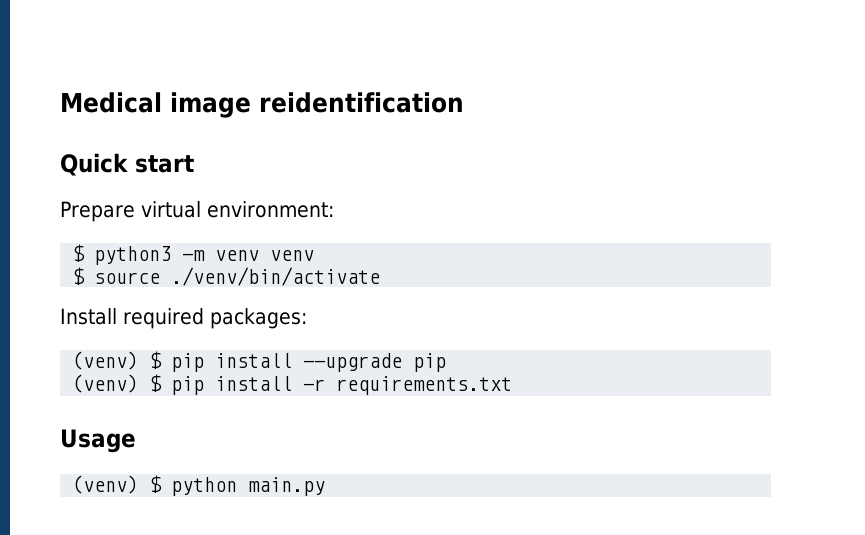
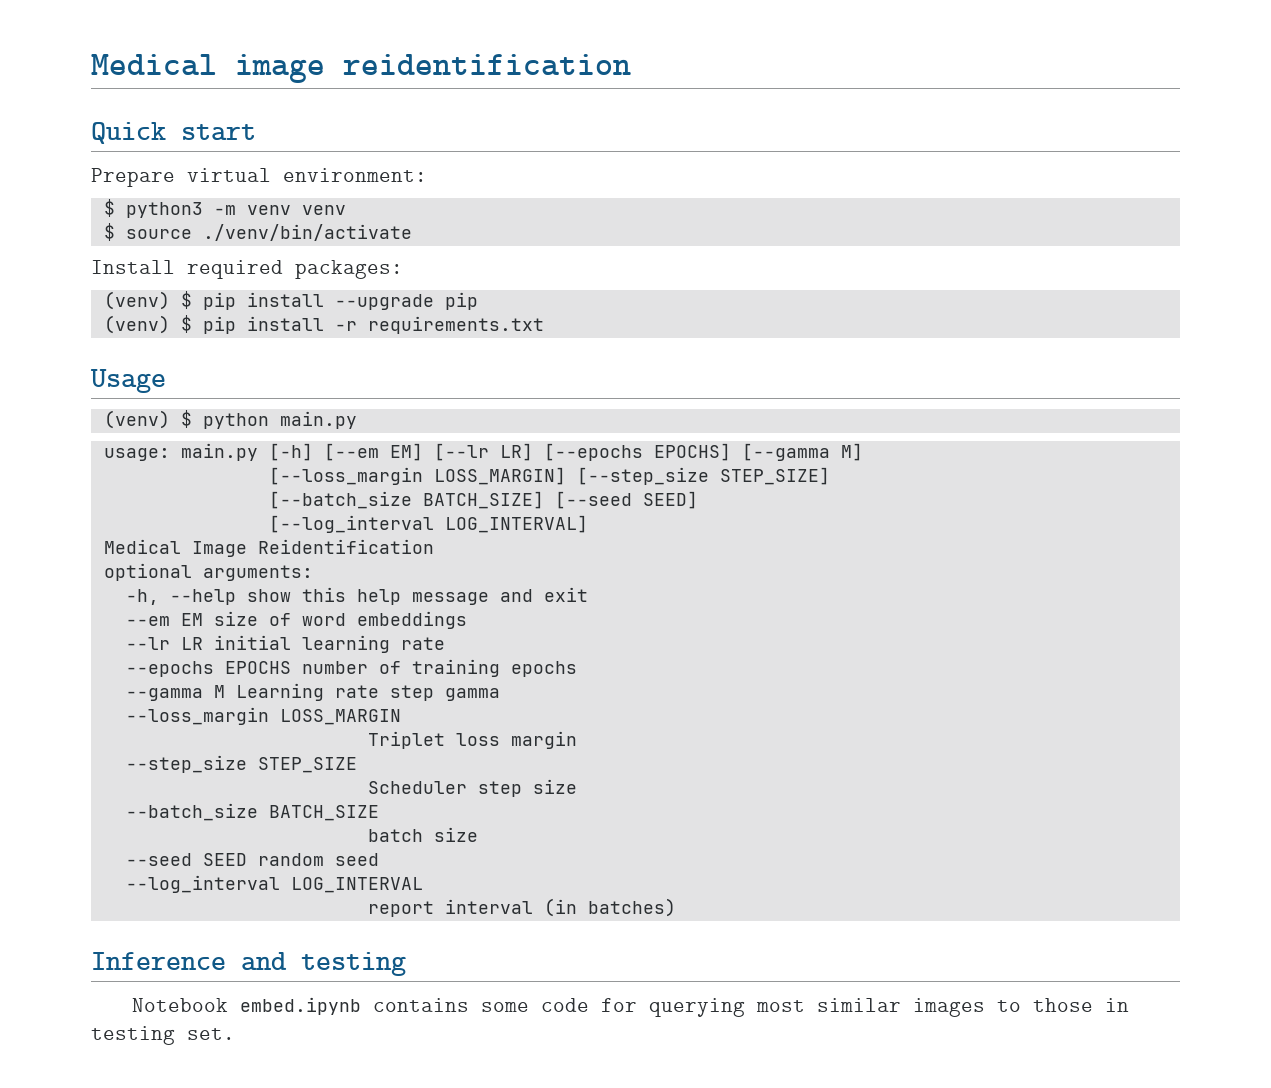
+ usage: main.py [-h] [--em EM] [--lr LR] [--epochs EPOCHS] [--gamma M]
+ [--loss_margin LOSS_MARGIN] [--step_size STEP_SIZE]
+ [--batch_size BATCH_SIZE] [--seed SEED]
+ [--log_interval LOG_INTERVAL]
+ Medical Image Reidentification
+ optional arguments:
+ -h, --help show this help message and exit
+ --em EM size of word embeddings
+ --lr LR initial learning rate
+ --epochs EPOCHS number of training epochs
+ --gamma M Learning rate step gamma
+ --loss_margin LOSS_MARGIN
+ Triplet loss margin
+ --step_size STEP_SIZE
+ Scheduler step size
+ --batch_size BATCH_SIZE
+ batch size
+ --seed SEED random seed
+ --log_interval LOG_INTERVAL
+ report interval (in batches)
+ Inference and testing
+ Notebook embed.ipynb contains some code for querying most similar images to those in testing set.

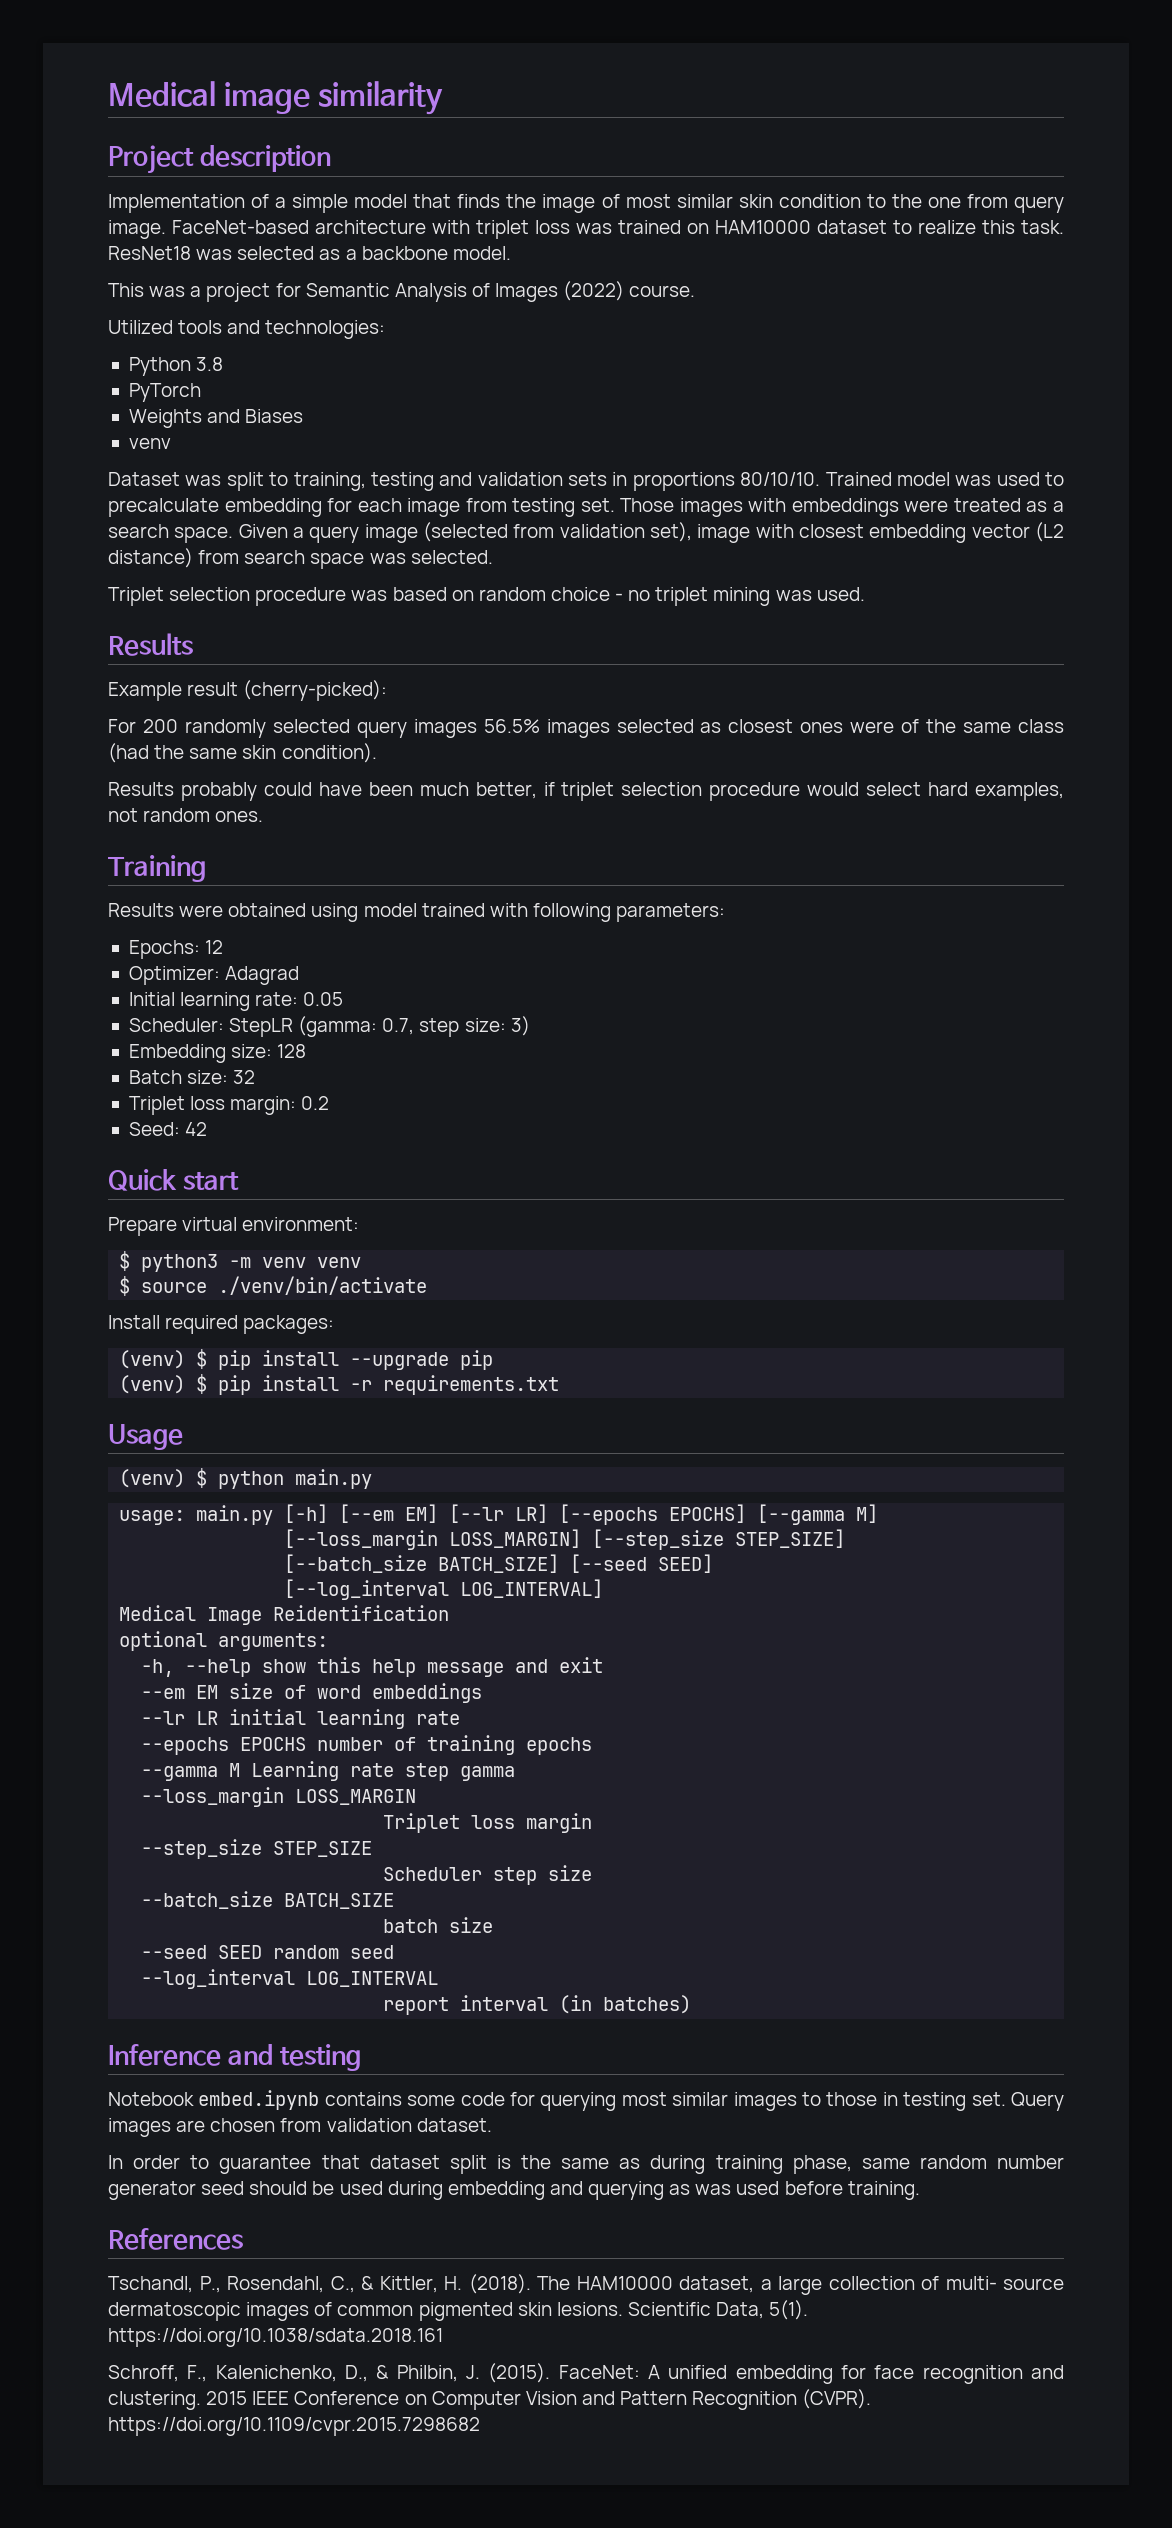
- Medical image reidentification
+ Medical image similarity
+ Project description
+ Implementation of a simple model that finds the image of most similar skin condition to the one from query image. FaceNet-based architecture with triplet loss was trained on HAM10000 dataset to realize this task. ResNet18 was selected as a backbone model.
+ This was a project for Semantic Analysis of Images (2022) course.
+ Utilized tools and technologies:
+ Python 3.8
+ PyTorch
+ Weights and Biases
+ venv
+ Dataset was split to training, testing and validation sets in proportions 80/10/10. Trained model was used to precalculate embedding for each image from testing set. Those images with embeddings were treated as a search space. Given a query image (selected from validation set), image with closest embedding vector (L2 distance) from search space was selected.
+ Triplet selection procedure was based on random choice - no triplet mining was used.
+ Results
+ Example result (cherry-picked):
+ For 200 randomly selected query images 56.5% images selected as closest ones were of the same class (had the same skin condition).
+ Results probably could have been much better, if triplet selection procedure would select hard examples, not random ones.
+ Training
+ Results were obtained using model trained with following parameters:
+ Epochs: 12
+ Optimizer: Adagrad
+ Initial learning rate: 0.05
+ Scheduler: StepLR (gamma: 0.7, step size: 3)
+ Embedding size: 128
+ Batch size: 32
+ Triplet loss margin: 0.2
+ Seed: 42
+ Query images are chosen from validation dataset.
+ In order to guarantee that dataset split is the same as during training phase, same random number generator seed should be used during embedding and querying as was used before training.
+ References
+ Tschandl, P., Rosendahl, C., & Kittler, H. (2018). The HAM10000 dataset, a large collection of multi- source dermatoscopic images of common pigmented skin lesions. Scientific Data, 5(1). https://doi.org/10.1038/sdata.2018.161
+ Schroff, F., Kalenichenko, D., & Philbin, J. (2015). FaceNet: A unified embedding for face recognition and clustering. 2015 IEEE Conference on Computer Vision and Pattern Recognition (CVPR). https://doi.org/10.1109/cvpr.2015.7298682

